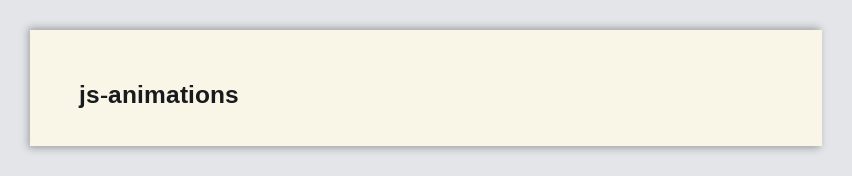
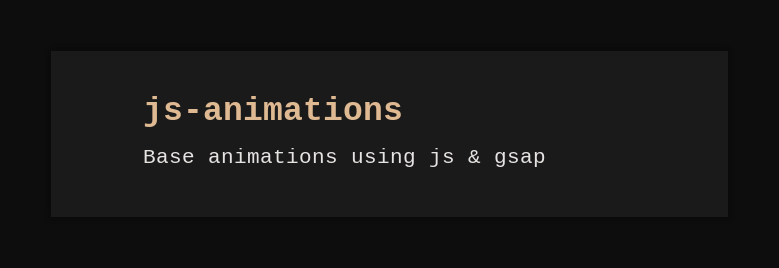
+ Base animations using js & gsap

